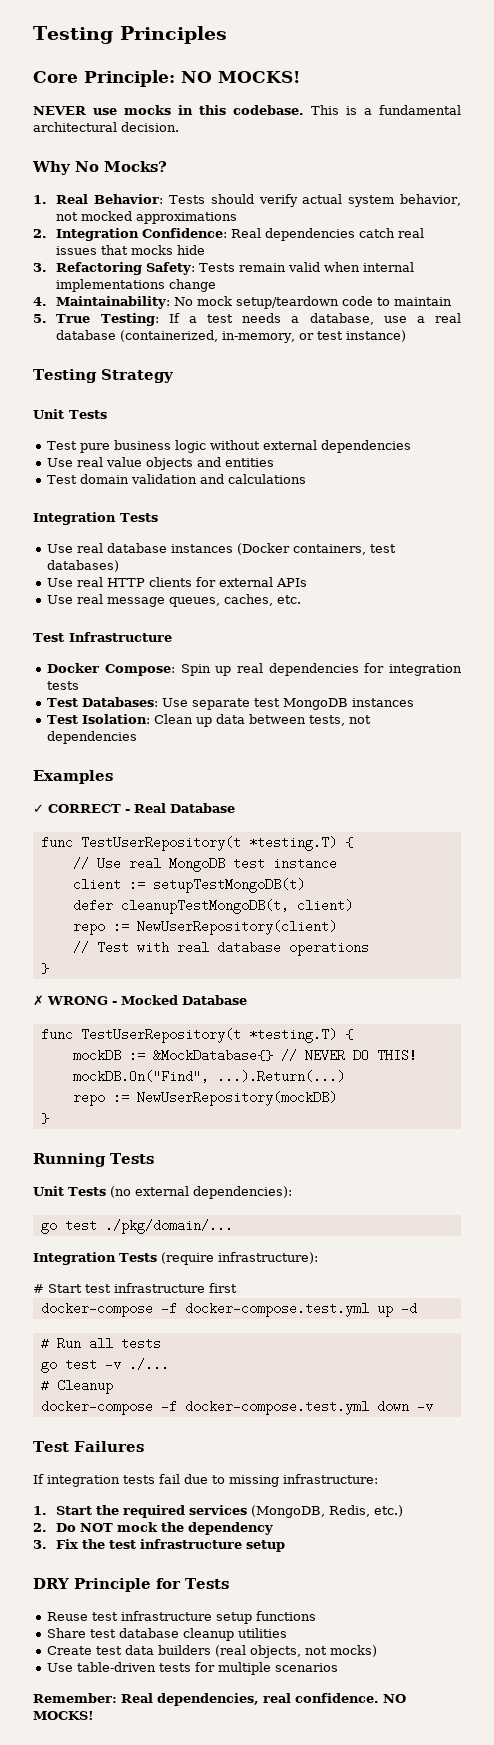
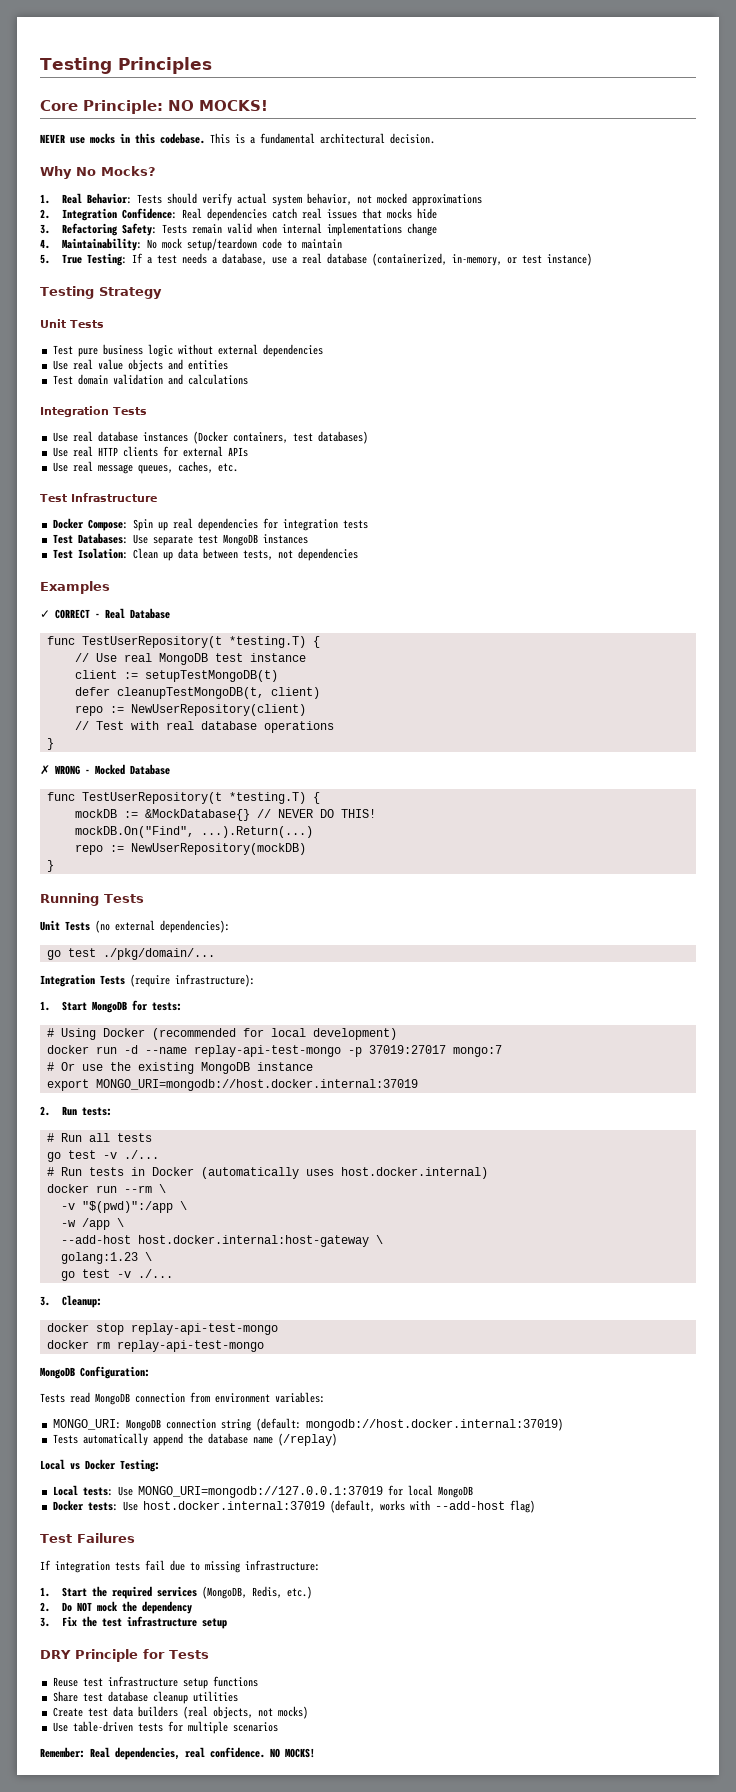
- # Start test infrastructure first
- docker-compose -f docker-compose.test.yml up -d
+ 1. Start MongoDB for tests:
+ # Using Docker (recommended for local development)
+ docker run -d --name replay-api-test-mongo -p 37019:27017 mongo:7
+ # Or use the existing MongoDB instance
+ export MONGO_URI=mongodb://host.docker.internal:37019
+ 2. Run tests:
- # Cleanup
- docker-compose -f docker-compose.test.yml down -v
+ # Run tests in Docker (automatically uses host.docker.internal)
+ docker run --rm \
+ -v "$(pwd)":/app \
+ -w /app \
+ --add-host host.docker.internal:host-gateway \
+ golang:1.23 \
+ go test -v ./...
+ 3. Cleanup:
+ docker stop replay-api-test-mongo
+ docker rm replay-api-test-mongo
+ MongoDB Configuration:
+ Tests read MongoDB connection from environment variables:
+ MONGO_URI: MongoDB connection string (default: mongodb://host.docker.internal:37019)
+ Tests automatically append the database name (/replay)
+ Local vs Docker Testing:
+ Local tests: Use MONGO_URI=mongodb://127.0.0.1:37019 for local MongoDB
+ Docker tests: Use host.docker.internal:37019 (default, works with --add-host flag)

